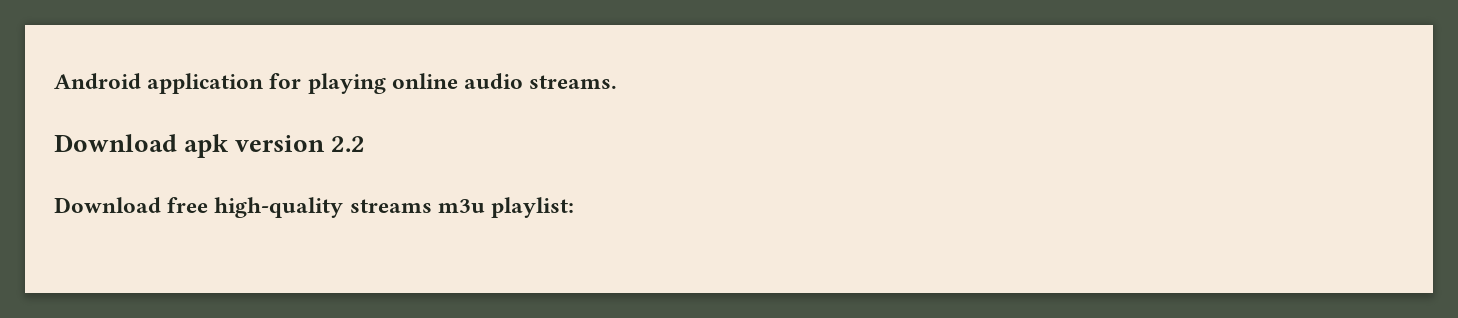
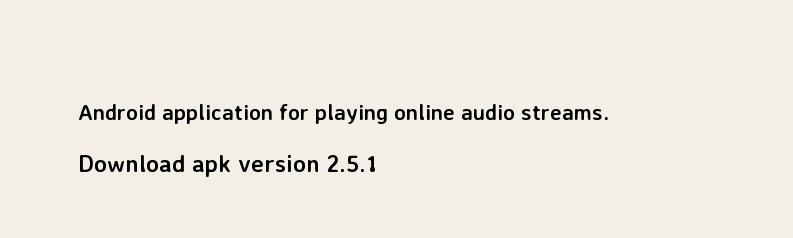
- Download apk version 2.2
- Download free high-quality streams m3u playlist:
+ Download apk version 2.5.1

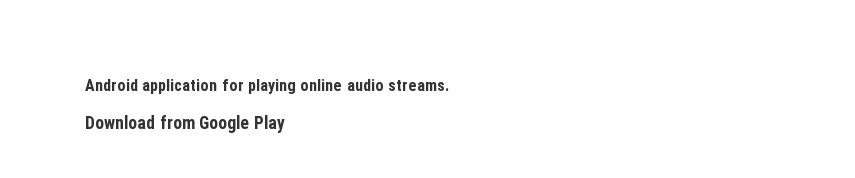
- Download apk version 2.5.1
+ Download from Google Play

